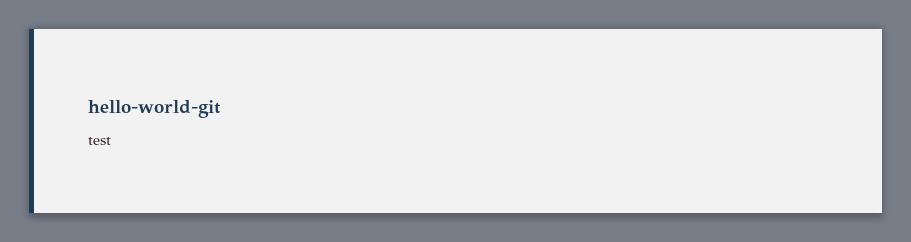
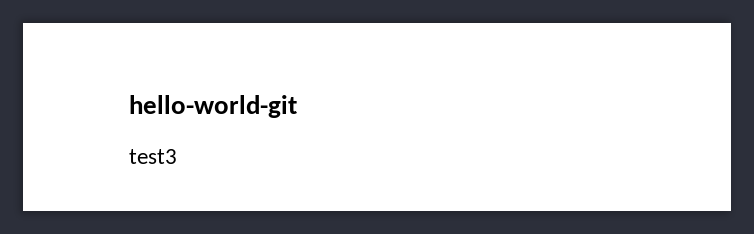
- test
+ test3

